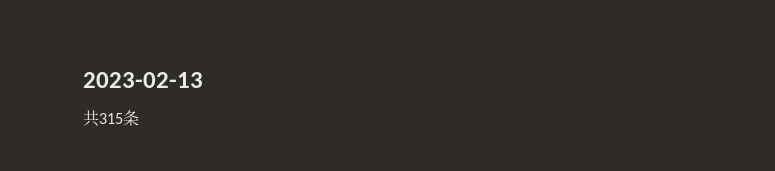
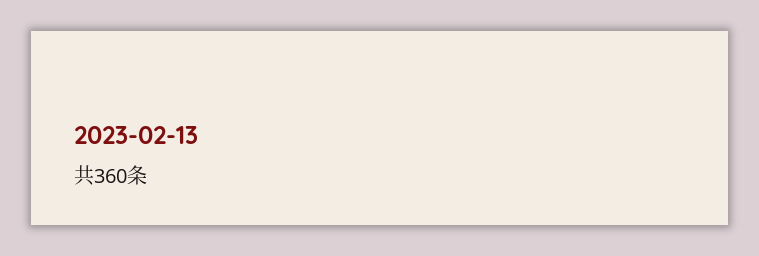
- 共315条
+ 共360条

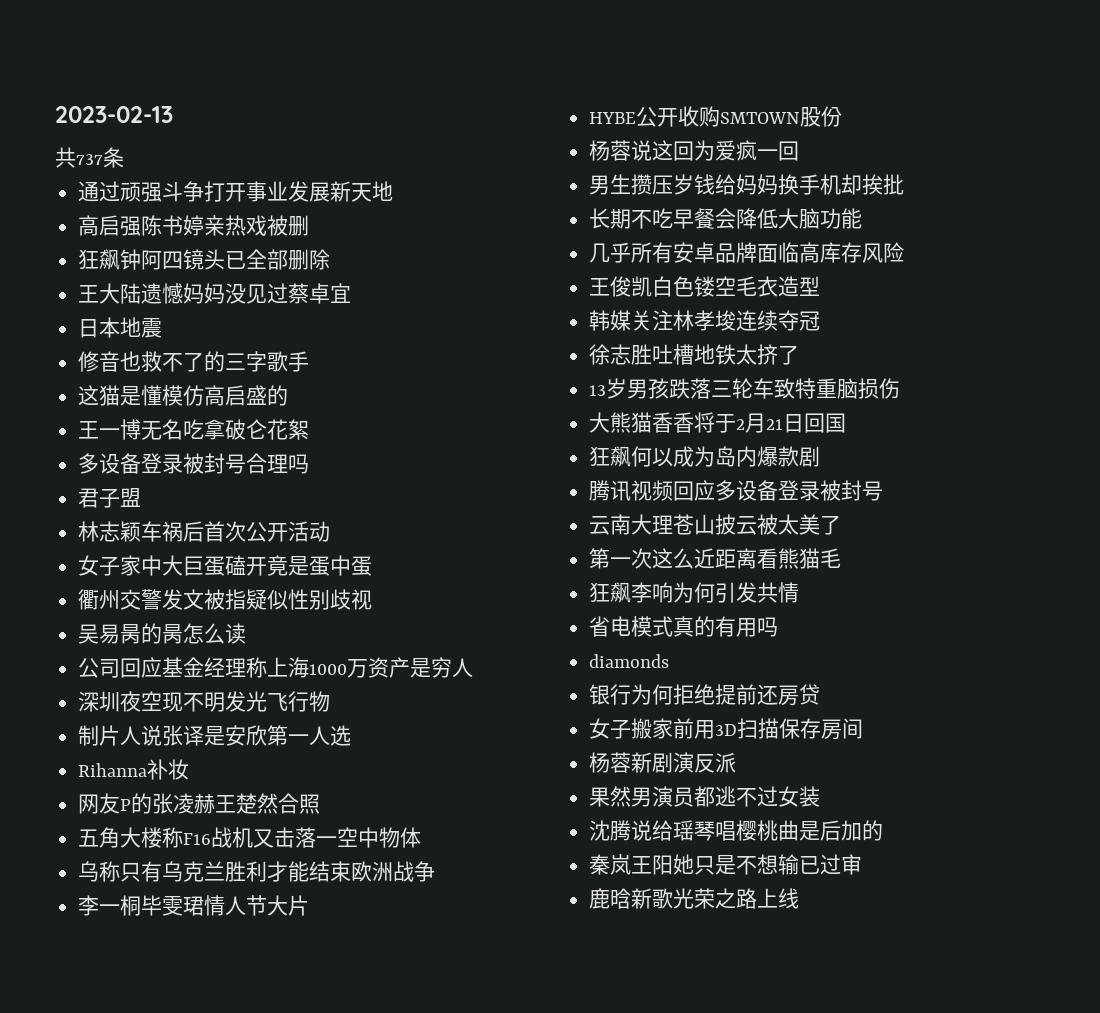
- 共360条
+ 共737条
+ 通过顽强斗争打开事业发展新天地
+ 高启强陈书婷亲热戏被删
+ 狂飙钟阿四镜头已全部删除
+ 王大陆遗憾妈妈没见过蔡卓宜
+ 日本地震
+ 修音也救不了的三字歌手
+ 这猫是懂模仿高启盛的
+ 王一博无名吃拿破仑花絮
+ 多设备登录被封号合理吗
+ 君子盟
+ 林志颖车祸后首次公开活动
+ 女子家中大巨蛋磕开竟是蛋中蛋
+ 衢州交警发文被指疑似性别歧视
+ 吴易昺的昺怎么读
+ 公司回应基金经理称上海1000万资产是穷人
+ 深圳夜空现不明发光飞行物
+ 制片人说张译是安欣第一人选
+ Rihanna补妆
+ 网友P的张凌赫王楚然合照
+ 五角大楼称F16战机又击落一空中物体
+ 乌称只有乌克兰胜利才能结束欧洲战争
+ 李一桐毕雯珺情人节大片
+ HYBE公开收购SMTOWN股份
+ 杨蓉说这回为爱疯一回
+ 男生攒压岁钱给妈妈换手机却挨批
+ 长期不吃早餐会降低大脑功能
+ 几乎所有安卓品牌面临高库存风险
+ 王俊凯白色镂空毛衣造型
+ 韩媒关注林孝埈连续夺冠
+ 徐志胜吐槽地铁太挤了
+ 13岁男孩跌落三轮车致特重脑损伤
+ 大熊猫香香将于2月21日回国
+ 狂飙何以成为岛内爆款剧
+ 腾讯视频回应多设备登录被封号
+ 云南大理苍山披云被太美了
+ 第一次这么近距离看熊猫毛
+ 狂飙李响为何引发共情
+ 省电模式真的有用吗
+ diamonds
+ 银行为何拒绝提前还房贷
+ 女子搬家前用3D扫描保存房间
+ 杨蓉新剧演反派
+ 果然男演员都逃不过女装
+ 沈腾说给瑶琴唱樱桃曲是后加的
+ 秦岚王阳她只是不想输已过审
+ 鹿晗新歌光荣之路上线

